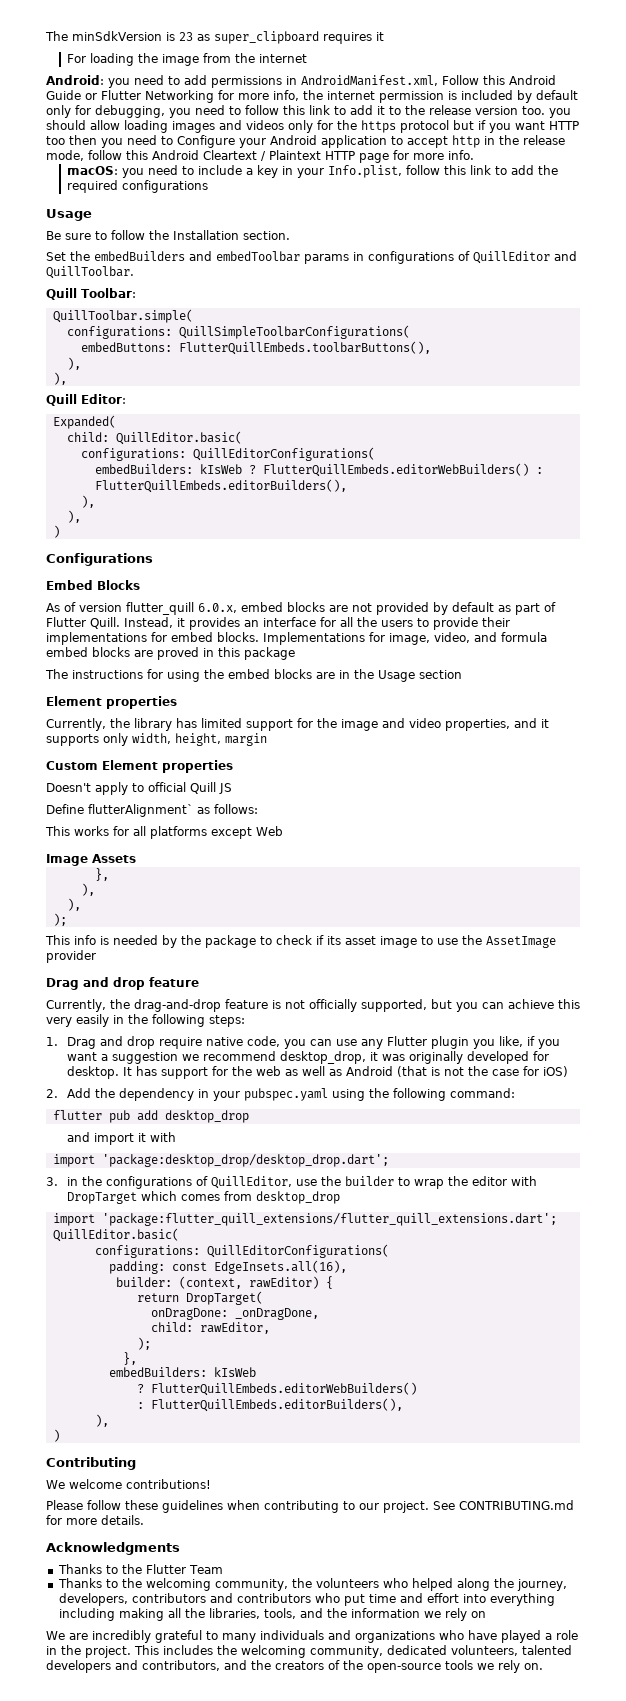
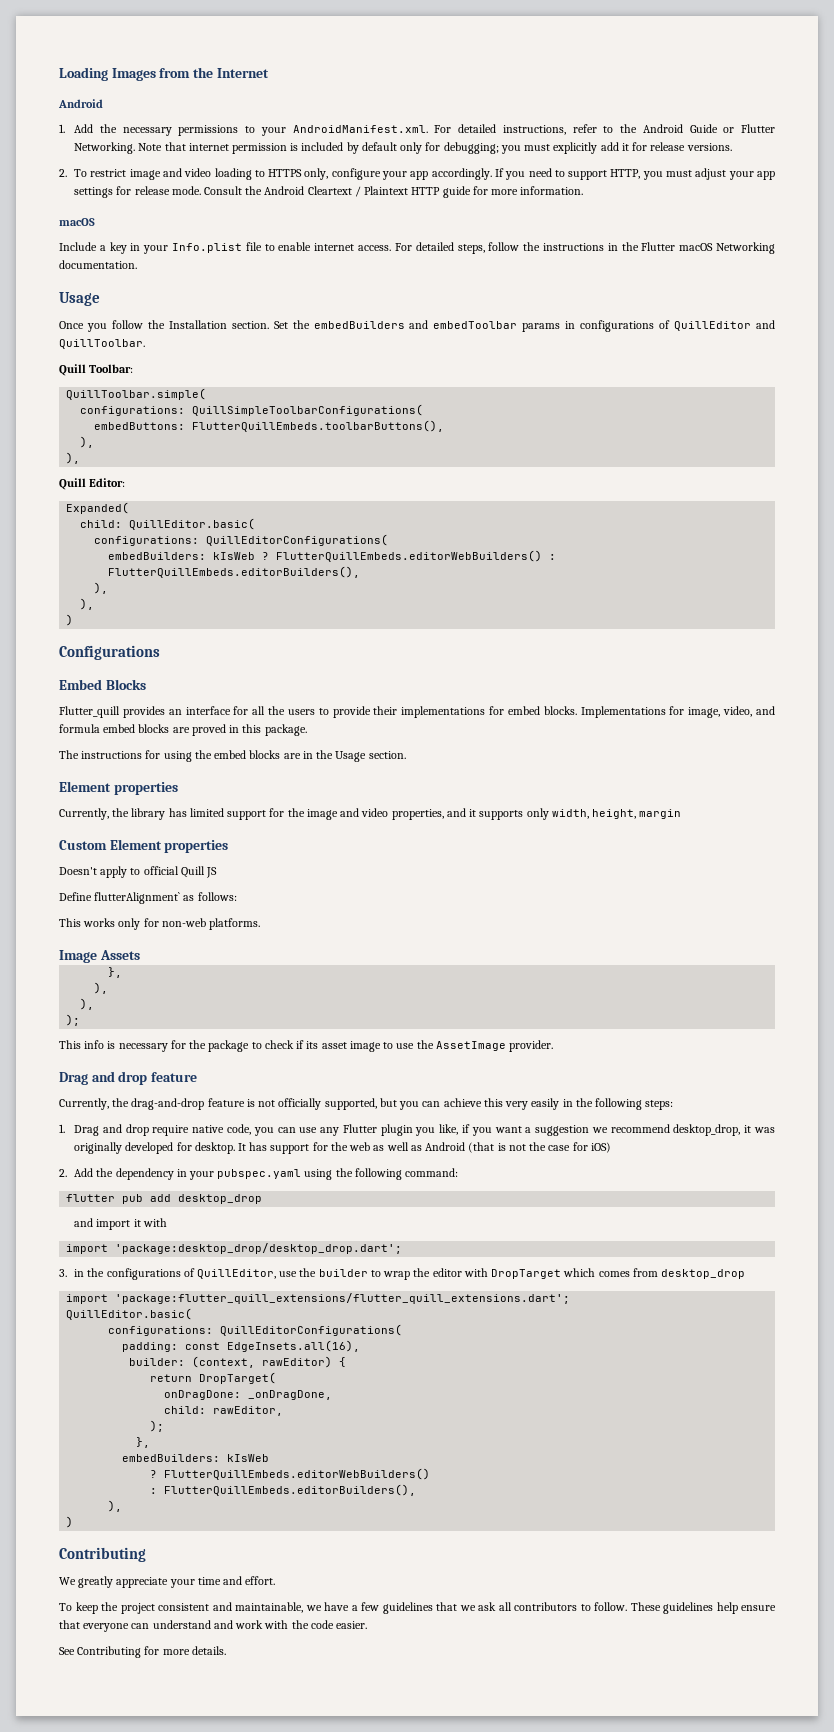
- The minSdkVersion is 23 as super_clipboard requires it
- For loading the image from the internet
- Android: you need to add permissions in AndroidManifest.xml, Follow this Android Guide or Flutter Networking for more info, the internet permission is included by default only for debugging, you need to follow this link to add it to the release version too. you should allow loading images and videos only for the https protocol but if you want HTTP too then you need to Configure your Android application to accept http in the release mode, follow this Android Cleartext / Plaintext HTTP page for more info.
- macOS: you need to include a key in your Info.plist, follow this link to add the required configurations
+ Loading Images from the Internet
+ Android
+ 1. Add the necessary permissions to your AndroidManifest.xml. For detailed instructions, refer to the Android Guide or Flutter Networking. Note that internet permission is included by default only for debugging; you must explicitly add it for release versions.
+ 2. To restrict image and video loading to HTTPS only, configure your app accordingly. If you need to support HTTP, you must adjust your app settings for release mode. Consult the Android Cleartext / Plaintext HTTP guide for more information.
+ macOS
+ Include a key in your Info.plist file to enable internet access. For detailed steps, follow the instructions in the Flutter macOS Networking documentation.
  Usage
- Be sure to follow the Installation section.
- Set the embedBuilders and embedToolbar params in configurations of QuillEditor and QuillToolbar.
+ Once you follow the Installation section. Set the embedBuilders and embedToolbar params in configurations of QuillEditor and QuillToolbar.
- As of version flutter_quill 6.0.x, embed blocks are not provided by default as part of Flutter Quill. Instead, it provides an interface for all the users to provide their implementations for embed blocks.
+ Flutter_quill provides an interface for all the users to provide their implementations for embed blocks.
- Implementations for image, video, and formula embed blocks are proved in this package
+ Implementations for image, video, and formula embed blocks are proved in this package.
- The instructions for using the embed blocks are in the Usage section
+ The instructions for using the embed blocks are in the Usage section.
- This works for all platforms except Web
+ This works only for non-web platforms.
- This info is needed by the package to check if its asset image to use the AssetImage provider
+ This info is necessary for the package to check if its asset image to use the AssetImage provider.
- We welcome contributions!
- Please follow these guidelines when contributing to our project. See CONTRIBUTING.md for more details.
- Acknowledgments
- Thanks to the Flutter Team
- Thanks to the welcoming community, the volunteers who helped along the journey, developers, contributors and contributors who put time and effort into everything including making all the libraries, tools, and the information we rely on
- We are incredibly grateful to many individuals and organizations who have played a role in the project. This includes the welcoming community, dedicated volunteers, talented developers and contributors, and the creators of the open-source tools we rely on.
+ We greatly appreciate your time and effort.
+ To keep the project consistent and maintainable, we have a few guidelines that we ask all contributors to follow. These guidelines help ensure that everyone can understand and work with the code easier.
+ See Contributing for more details.

